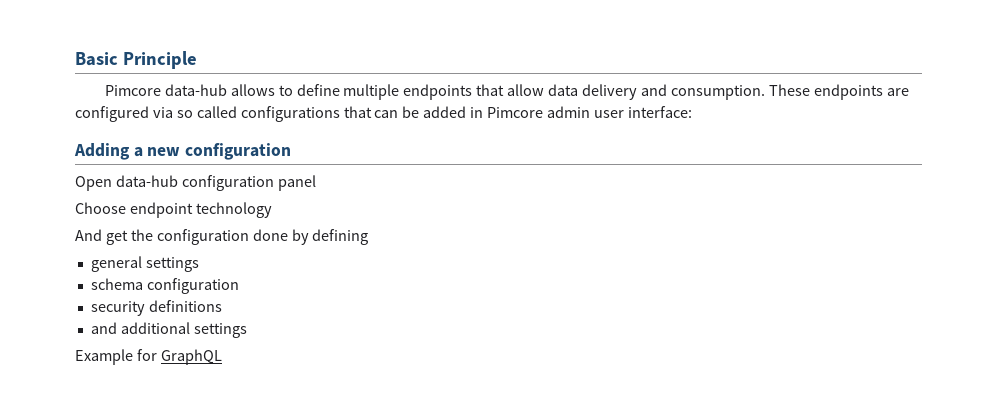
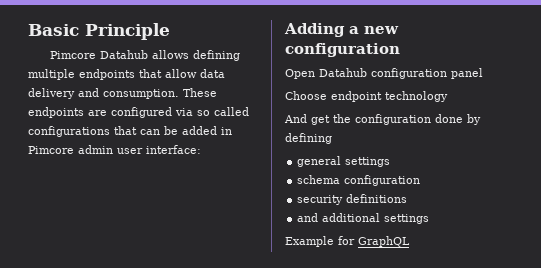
- Pimcore data-hub allows to define multiple endpoints that allow data delivery and consumption.
+ Pimcore Datahub allows defining multiple endpoints that allow data delivery and consumption.
- Open data-hub configuration panel
+ Open Datahub configuration panel

